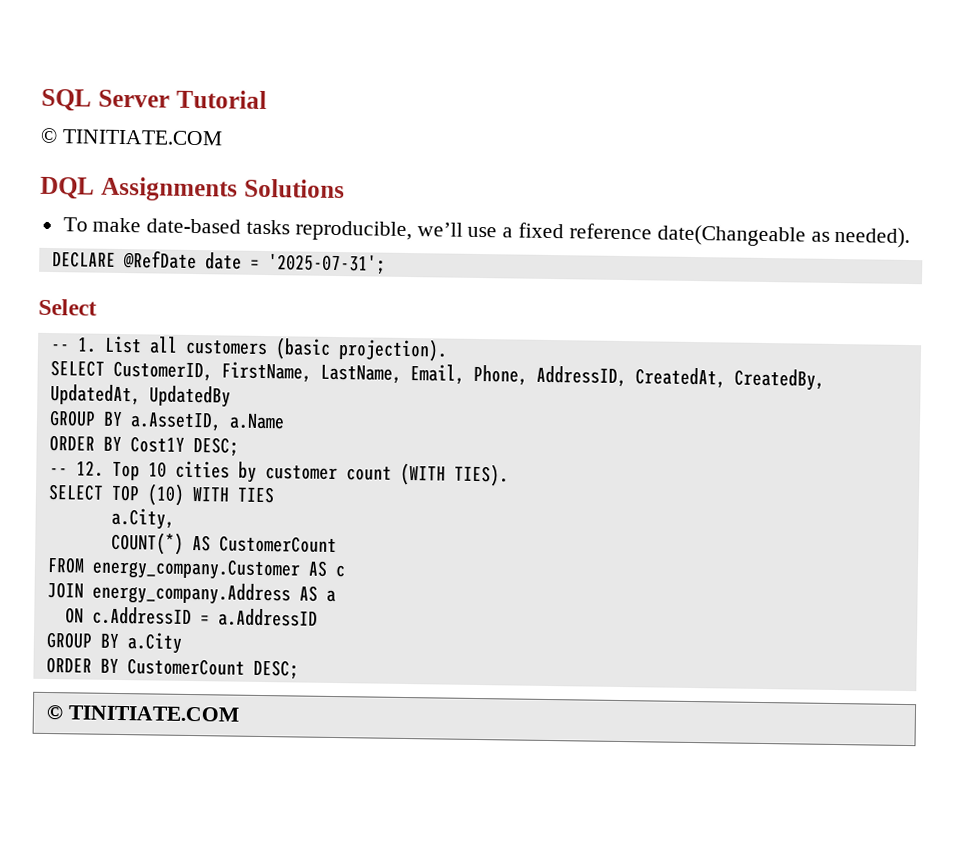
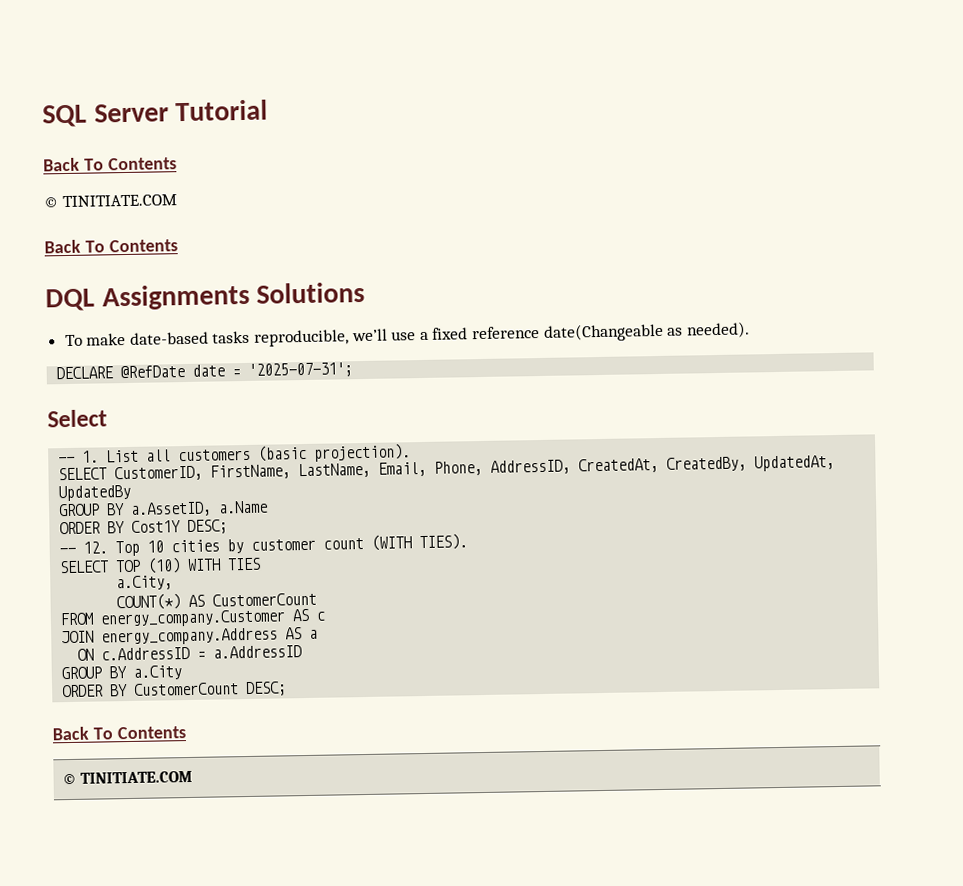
  SQL Server Tutorial
+ Back To Contents
  © TINITIATE.COM
+ Back To Contents
  ORDER BY CustomerCount DESC;
+ Back To Contents

